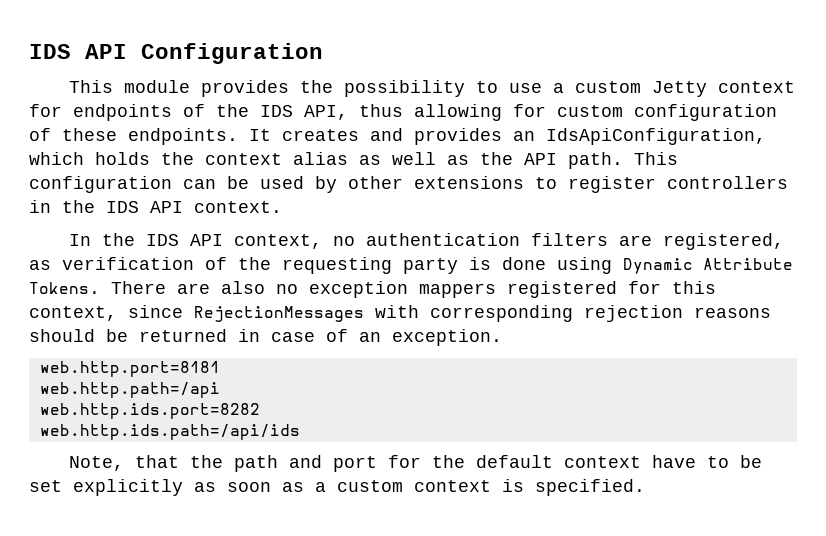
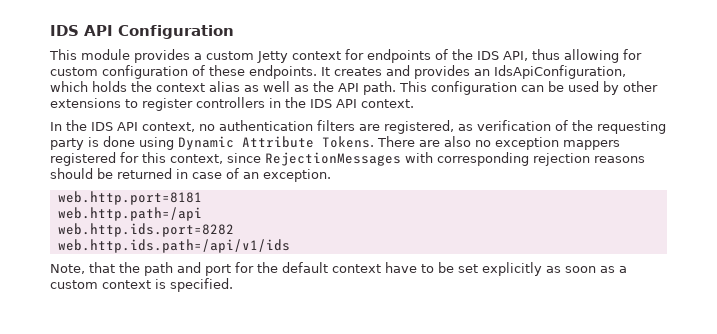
- This module provides the possibility to use a custom Jetty context for endpoints of the IDS API, thus allowing for custom configuration of these endpoints.
+ This module provides a custom Jetty context for endpoints of the IDS API, thus allowing for custom configuration of these endpoints.
- web.http.ids.path=/api/ids
+ web.http.ids.path=/api/v1/ids

